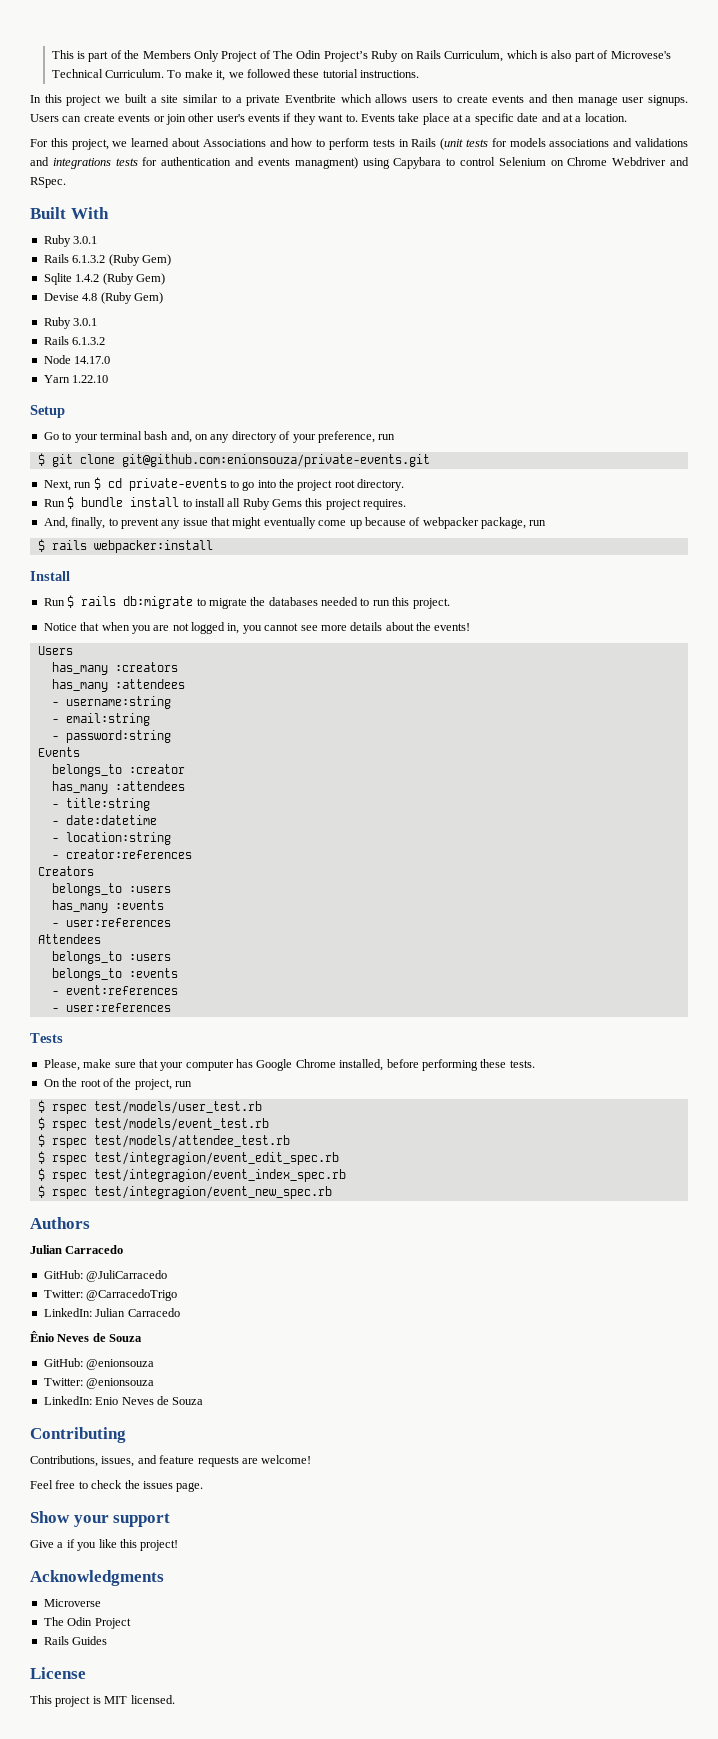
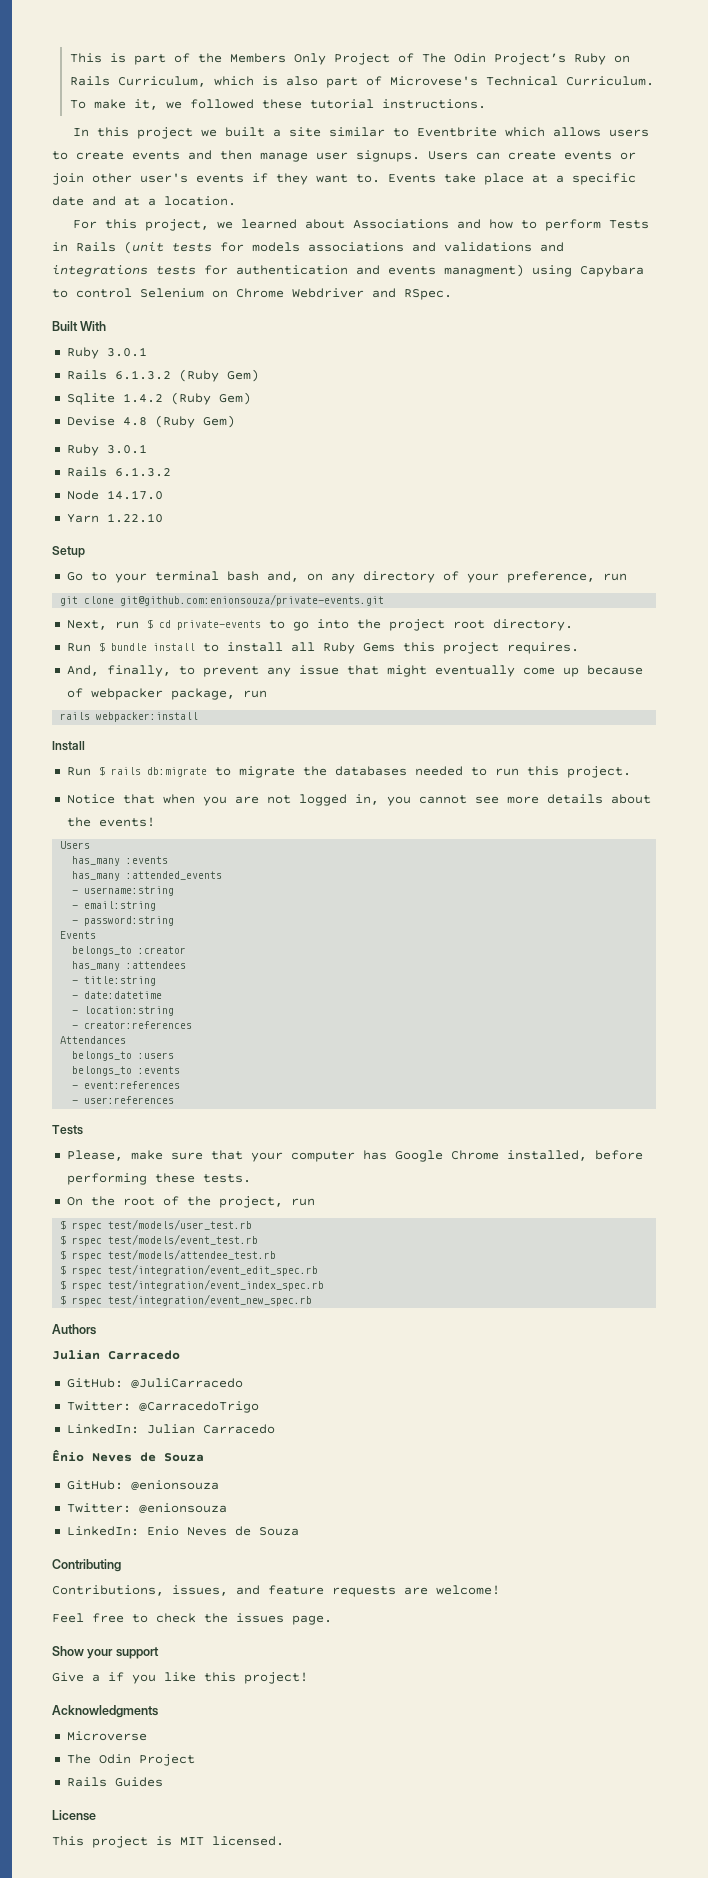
- In this project we built a site similar to a private Eventbrite which allows users to create events and then manage user signups.
+ In this project we built a site similar to Eventbrite which allows users to create events and then manage user signups.
- For this project, we learned about Associations and how to perform tests in Rails (unit tests for models associations and validations and integrations tests for authentication and events managment) using Capybara to control Selenium on Chrome Webdriver and RSpec.
+ For this project, we learned about Associations and how to perform Tests in Rails (unit tests for models associations and validations and integrations tests for authentication and events managment) using Capybara to control Selenium on Chrome Webdriver and RSpec.
- $ git clone git@github.com:enionsouza/private-events.git
+ git clone git@github.com:enionsouza/private-events.git
- $ rails webpacker:install
+ rails webpacker:install
- has_many :creators
- has_many :attendees
+ has_many :events
+ has_many :attended_events
- Creators
- belongs_to :users
- has_many :events
- - user:references
- Attendees
+ Attendances
- $ rspec test/integragion/event_edit_spec.rb
- $ rspec test/integragion/event_index_spec.rb
- $ rspec test/integragion/event_new_spec.rb
+ $ rspec test/integration/event_edit_spec.rb
+ $ rspec test/integration/event_index_spec.rb
+ $ rspec test/integration/event_new_spec.rb

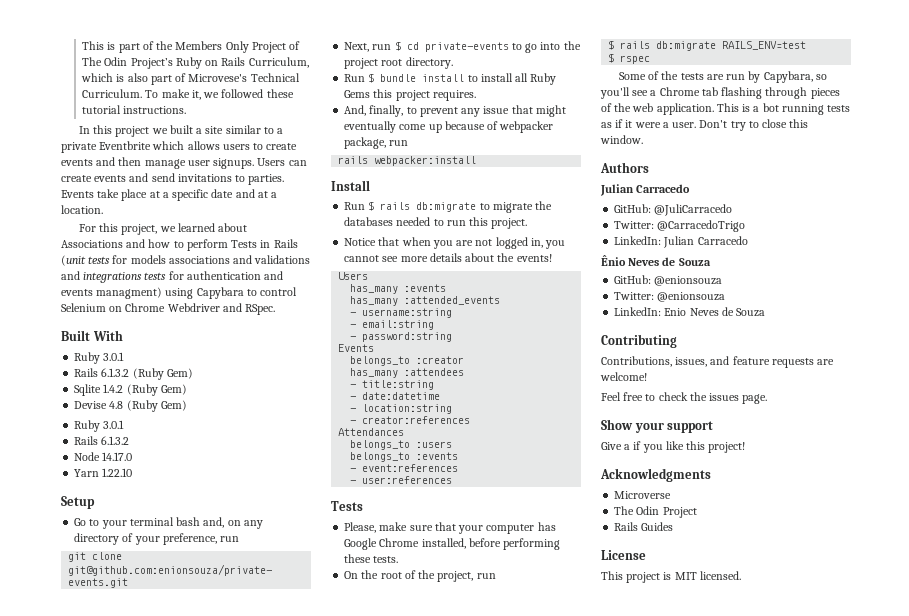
- In this project we built a site similar to Eventbrite which allows users to create events and then manage user signups.
+ In this project we built a site similar to a private Eventbrite which allows users to create events and then manage user signups.
- Users can create events or join other user's events if they want to.
+ Users can create events and send invitations to parties.
- $ rspec test/models/user_test.rb
- $ rspec test/models/event_test.rb
- $ rspec test/models/attendee_test.rb
- $ rspec test/integration/event_edit_spec.rb
- $ rspec test/integration/event_index_spec.rb
- $ rspec test/integration/event_new_spec.rb
+ $ rails db:migrate RAILS_ENV=test
+ $ rspec
+ Some of the tests are run by Capybara, so you'll see a Chrome tab flashing through pieces of the web application. This is a bot running tests as if it were a user. Don't try to close this window.

